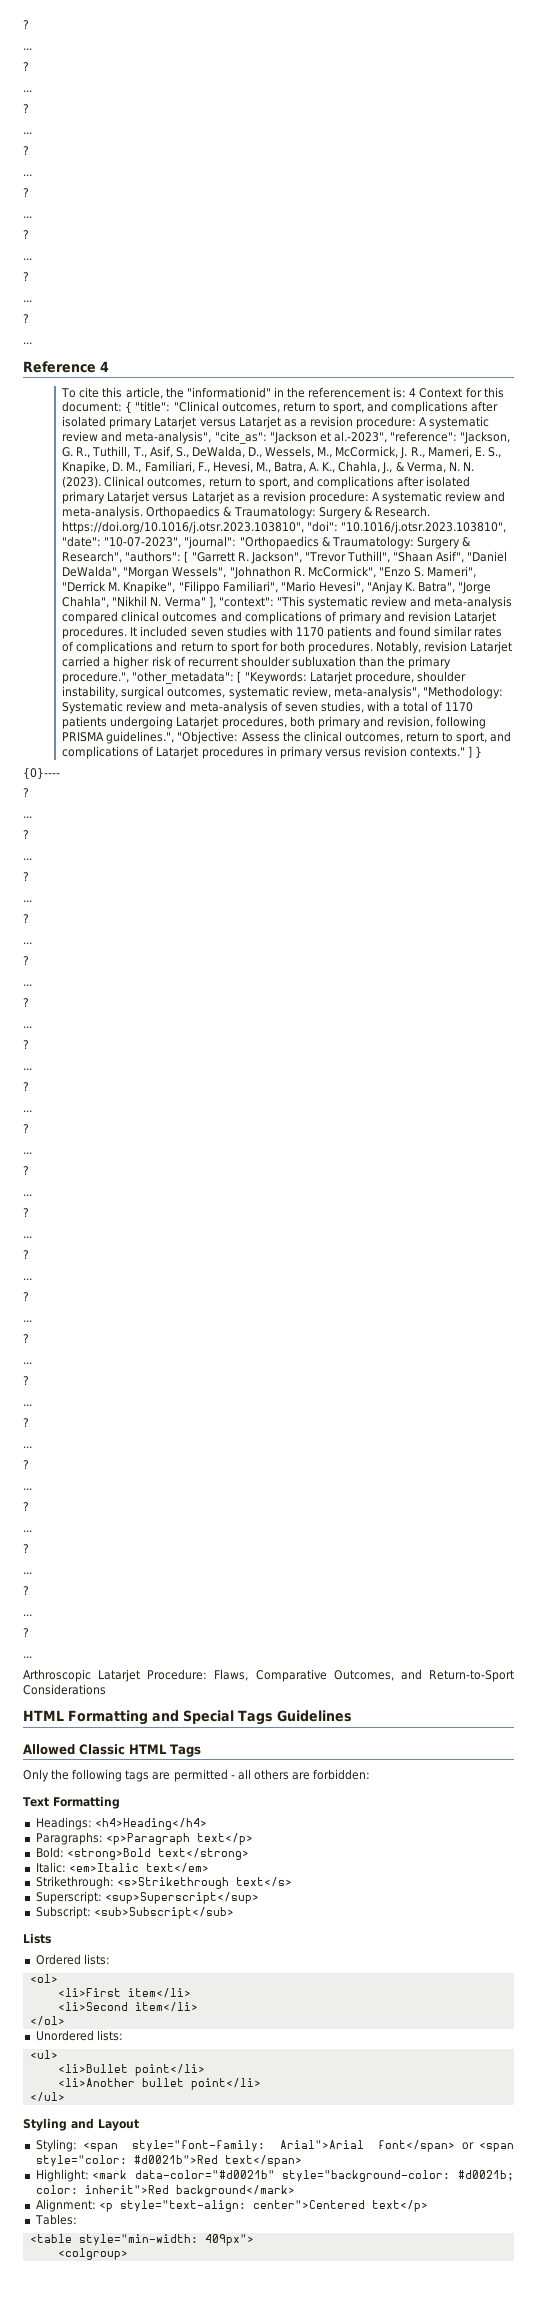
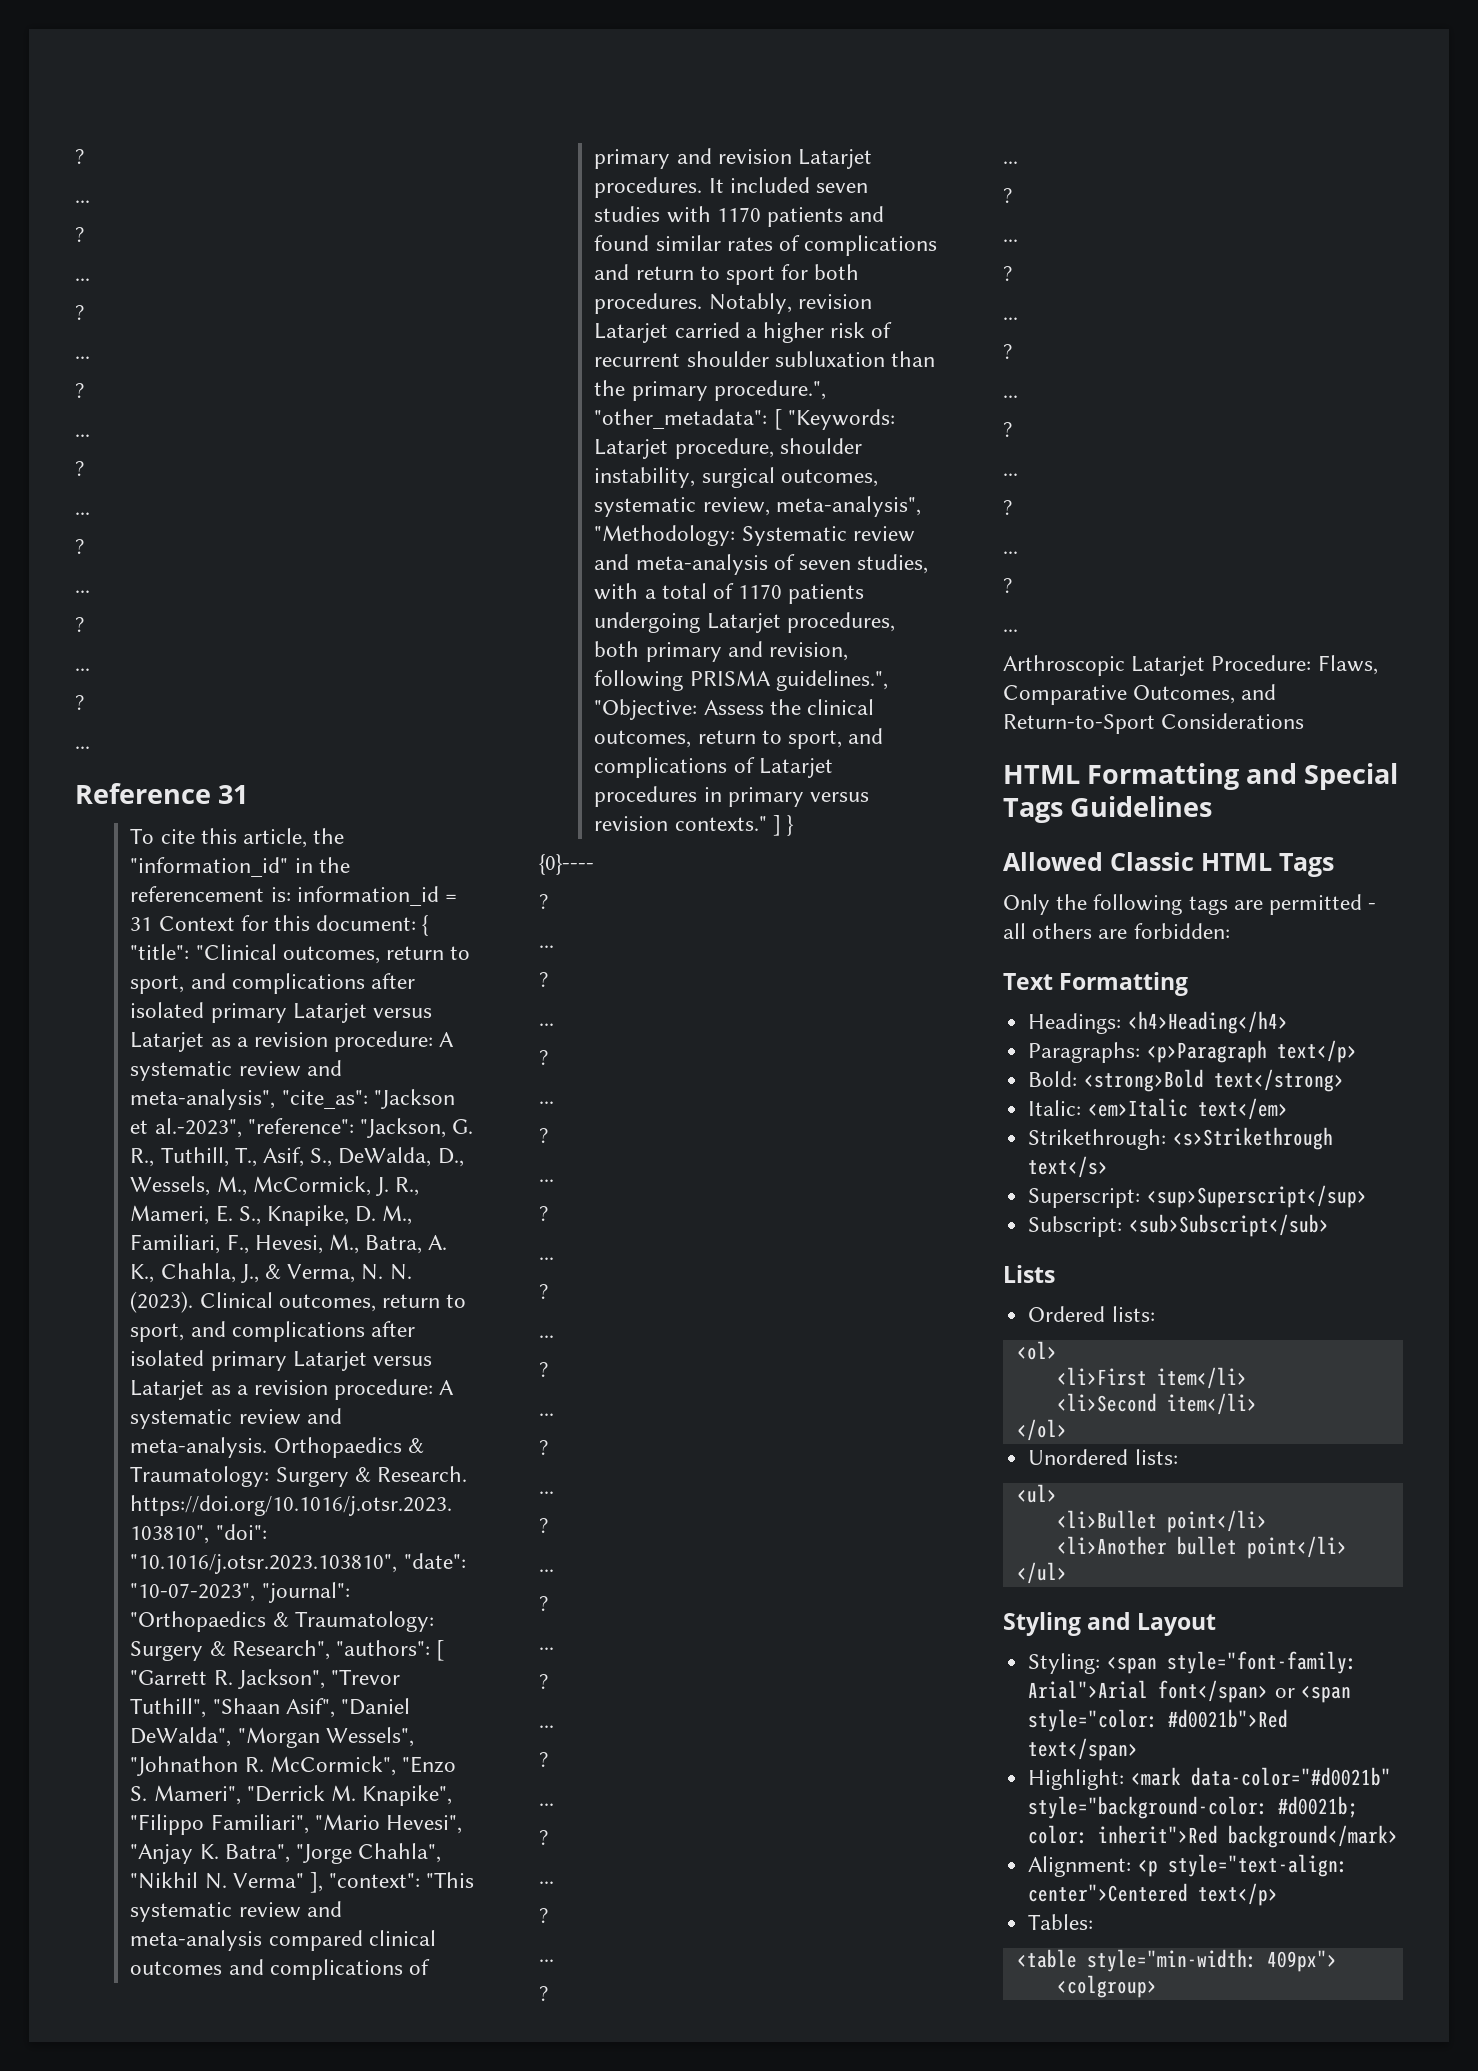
- Reference 4
+ Reference 31
- To cite this article, the "informationid" in the referencement is:
+ To cite this article, the "information_id" in the referencement is:
- 4 Context for this document:
+ information_id = 31 Context for this document:

